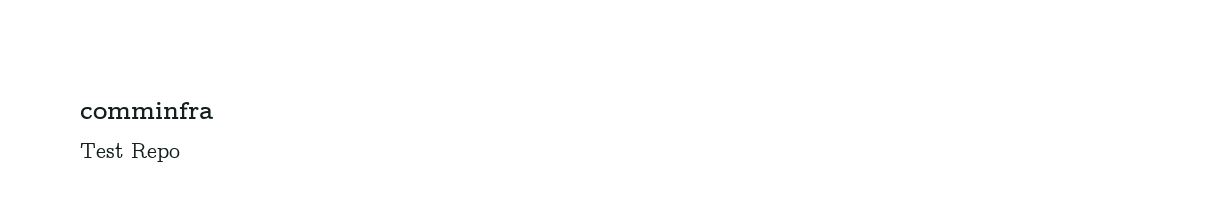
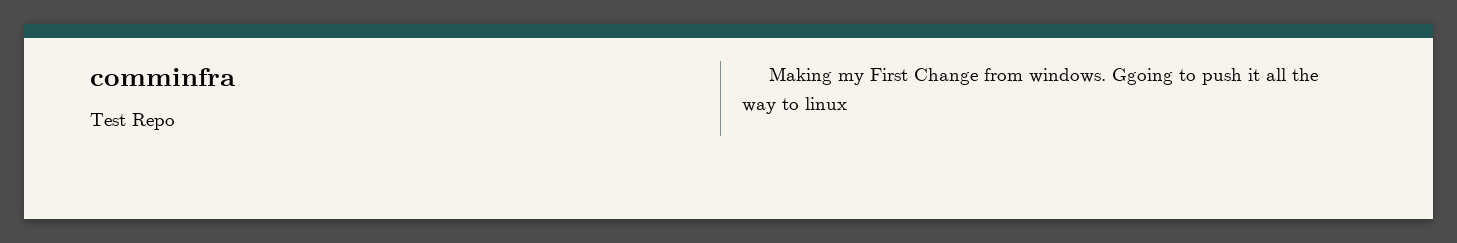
+ Making my First Change from windows. Ggoing to push it all the way to linux

